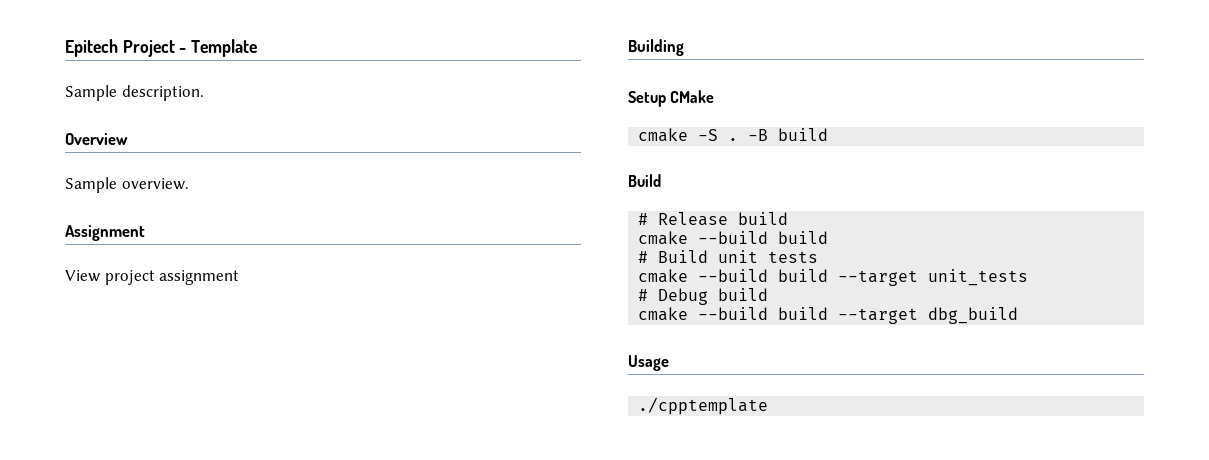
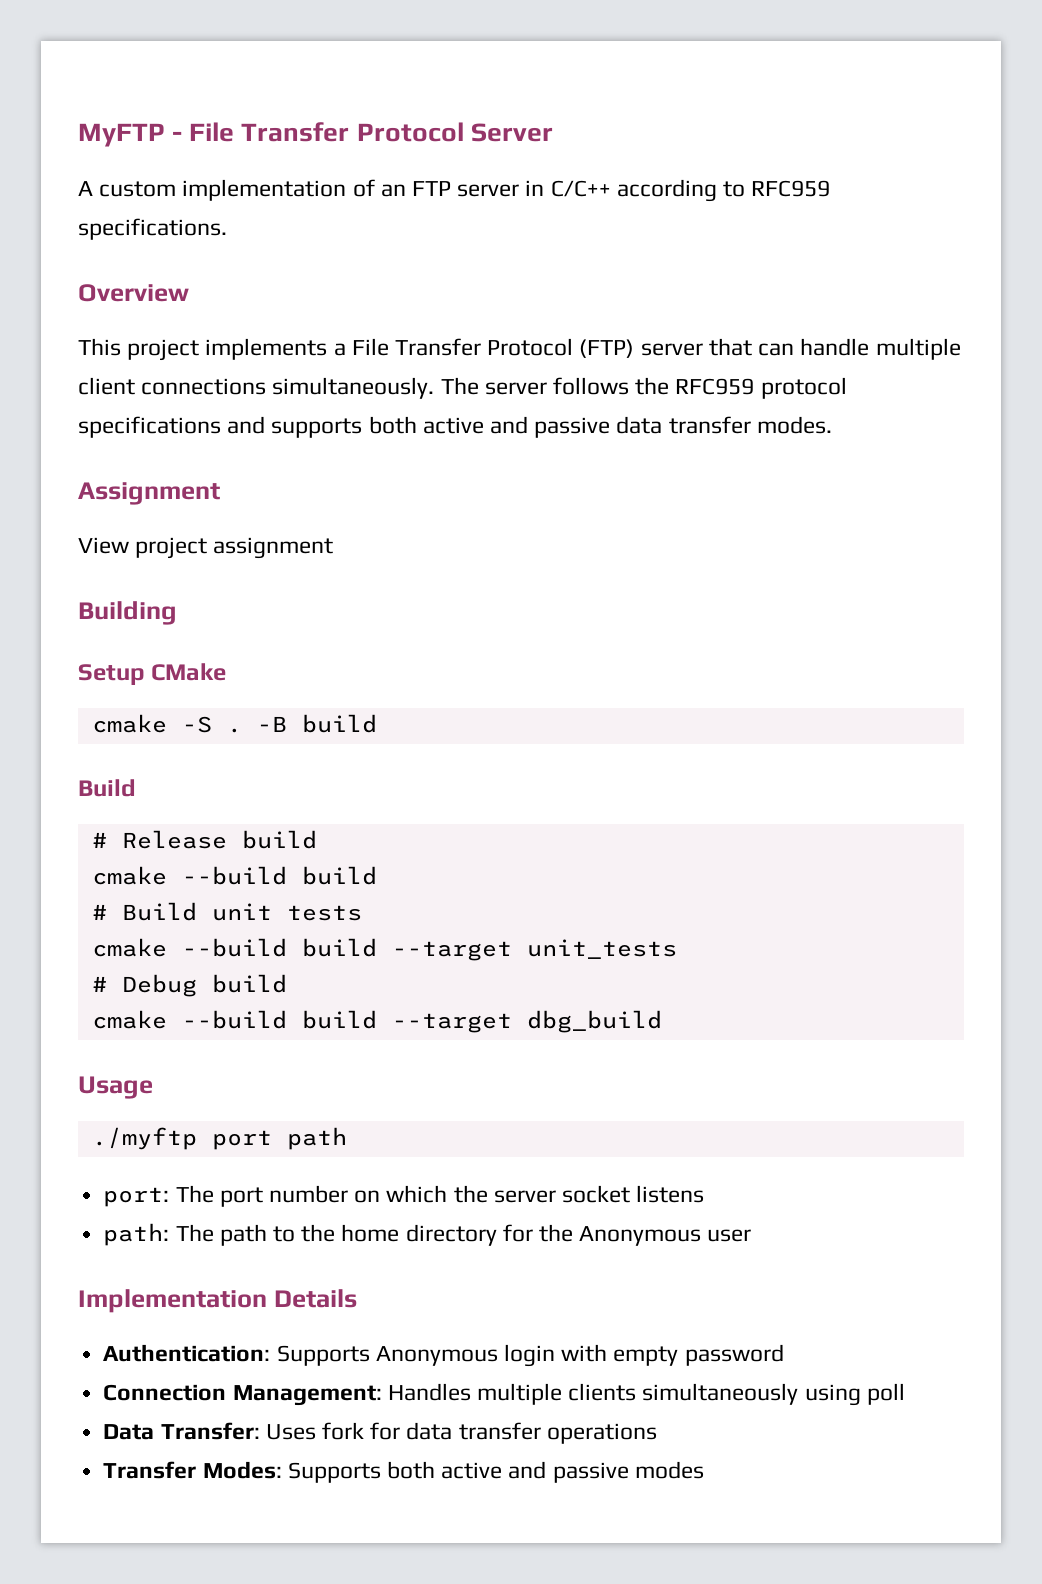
- Epitech Project - Template
- Sample description.
+ MyFTP - File Transfer Protocol Server
+ A custom implementation of an FTP server in C/C++ according to RFC959 specifications.
  Overview
- Sample overview.
+ This project implements a File Transfer Protocol (FTP) server that can handle multiple client connections simultaneously. The server follows the RFC959 protocol specifications and supports both active and passive data transfer modes.
- ./cpptemplate
+ ./myftp port path
+ port: The port number on which the server socket listens
+ path: The path to the home directory for the Anonymous user
+ Implementation Details
+ Authentication: Supports Anonymous login with empty password
+ Connection Management: Handles multiple clients simultaneously using poll
+ Data Transfer: Uses fork for data transfer operations
+ Transfer Modes: Supports both active and passive modes

